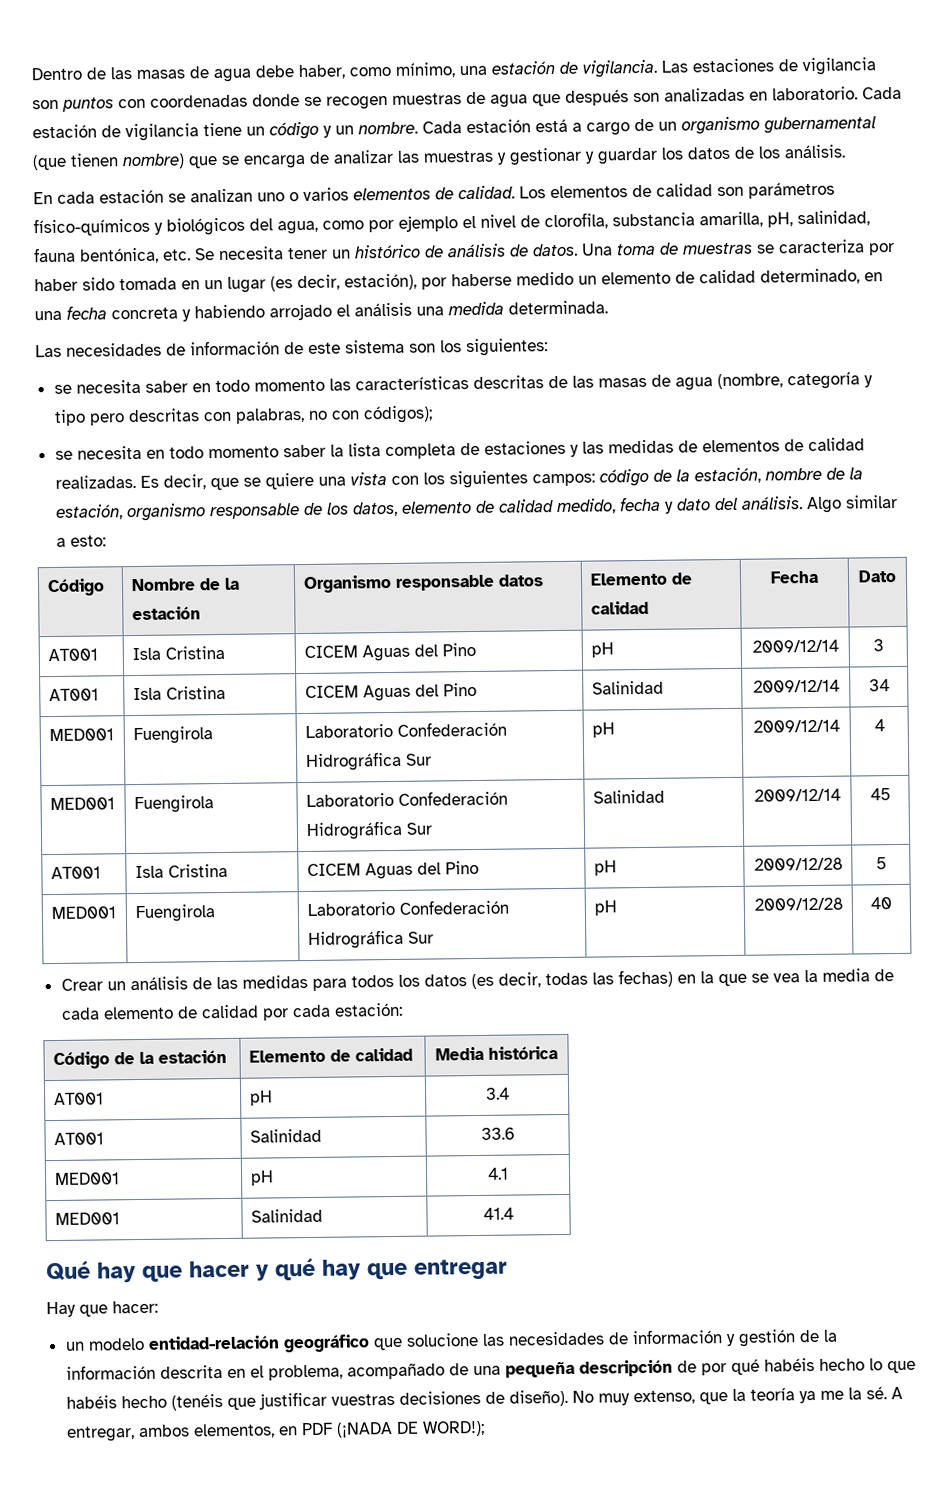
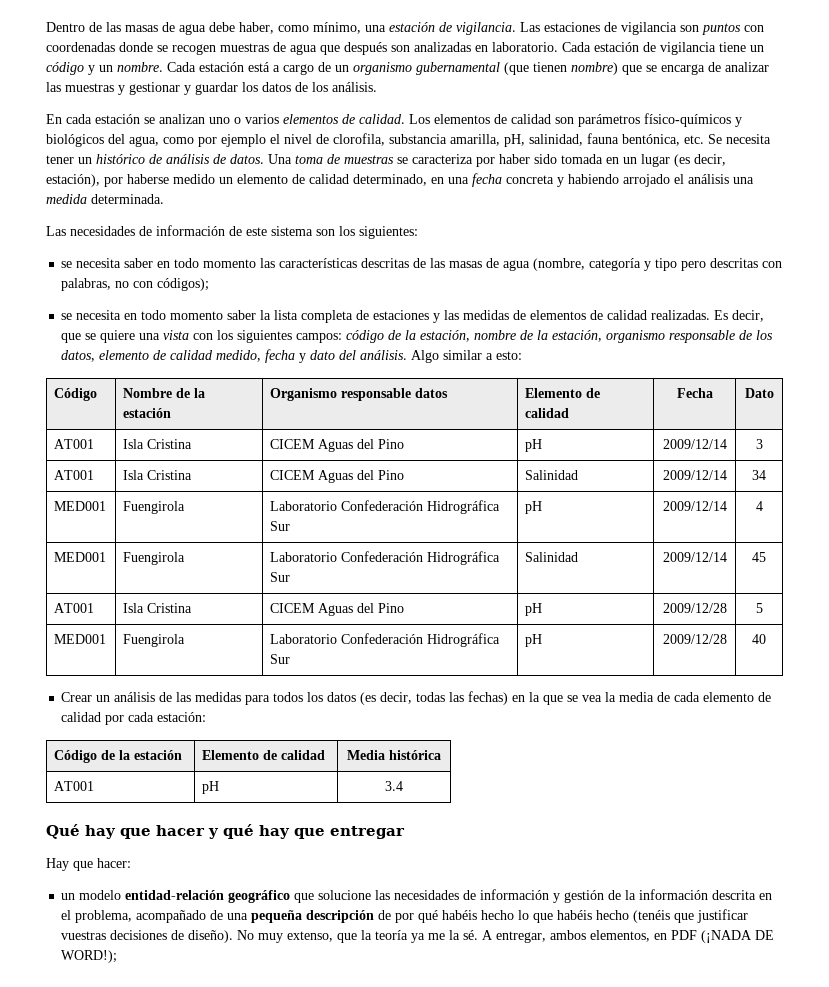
- AT001 | Salinidad | 33.6
- MED001 | pH | 4.1
- MED001 | Salinidad | 41.4

